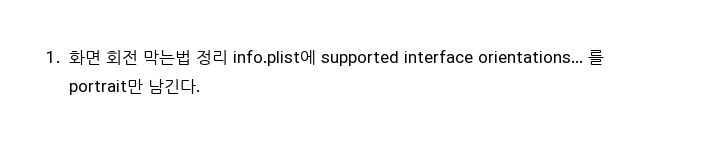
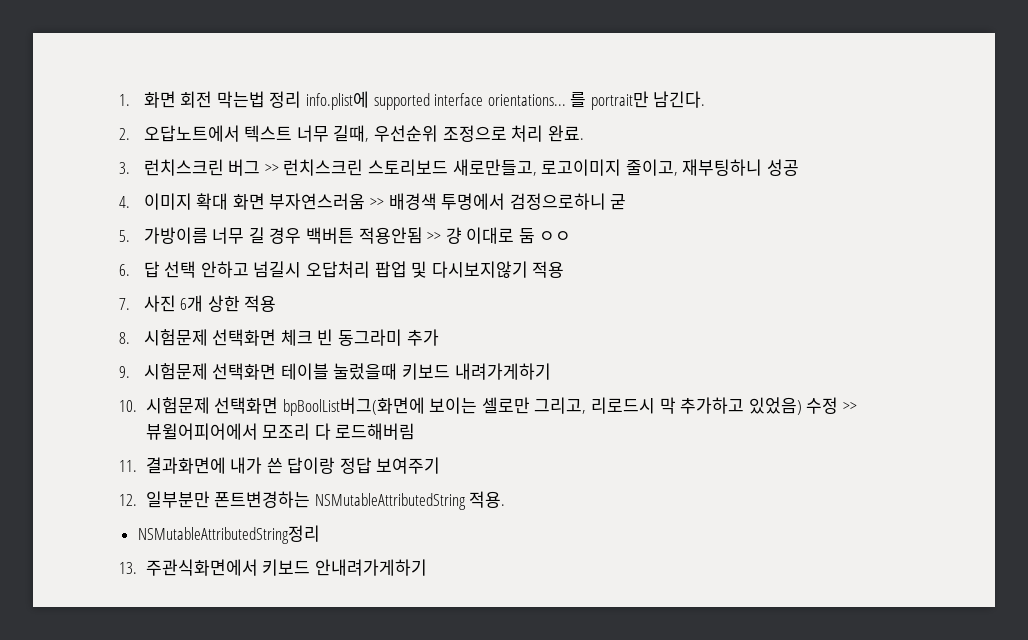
+ 2. 오답노트에서 텍스트 너무 길때, 우선순위 조정으로 처리 완료.
+ 3. 런치스크린 버그 >> 런치스크린 스토리보드 새로만들고, 로고이미지 줄이고, 재부팅하니 성공
+ 4. 이미지 확대 화면 부자연스러움 >> 배경색 투명에서 검정으로하니 굳
+ 5. 가방이름 너무 길 경우 백버튼 적용안됨 >> 걍 이대로 둠 ㅇㅇ
+ 6. 답 선택 안하고 넘길시 오답처리 팝업 및 다시보지않기 적용
+ 7. 사진 6개 상한 적용
+ 8. 시험문제 선택화면 체크 빈 동그라미 추가
+ 9. 시험문제 선택화면 테이블 눌렀을때 키보드 내려가게하기
+ 10. 시험문제 선택화면 bpBoolList버그(화면에 보이는 셀로만 그리고, 리로드시 막 추가하고 있었음) 수정 >> 뷰윌어피어에서 모조리 다 로드해버림
+ 11. 결과화면에 내가 쓴 답이랑 정답 보여주기
+ 12. 일부분만 폰트변경하는 NSMutableAttributedString 적용.
+ NSMutableAttributedString정리
+ 13. 주관식화면에서 키보드 안내려가게하기

